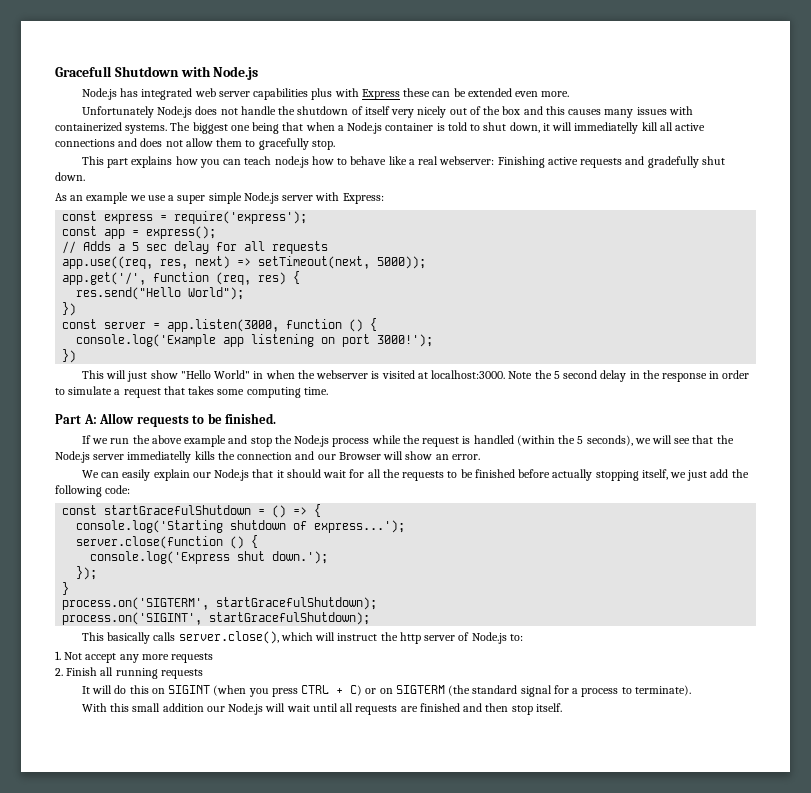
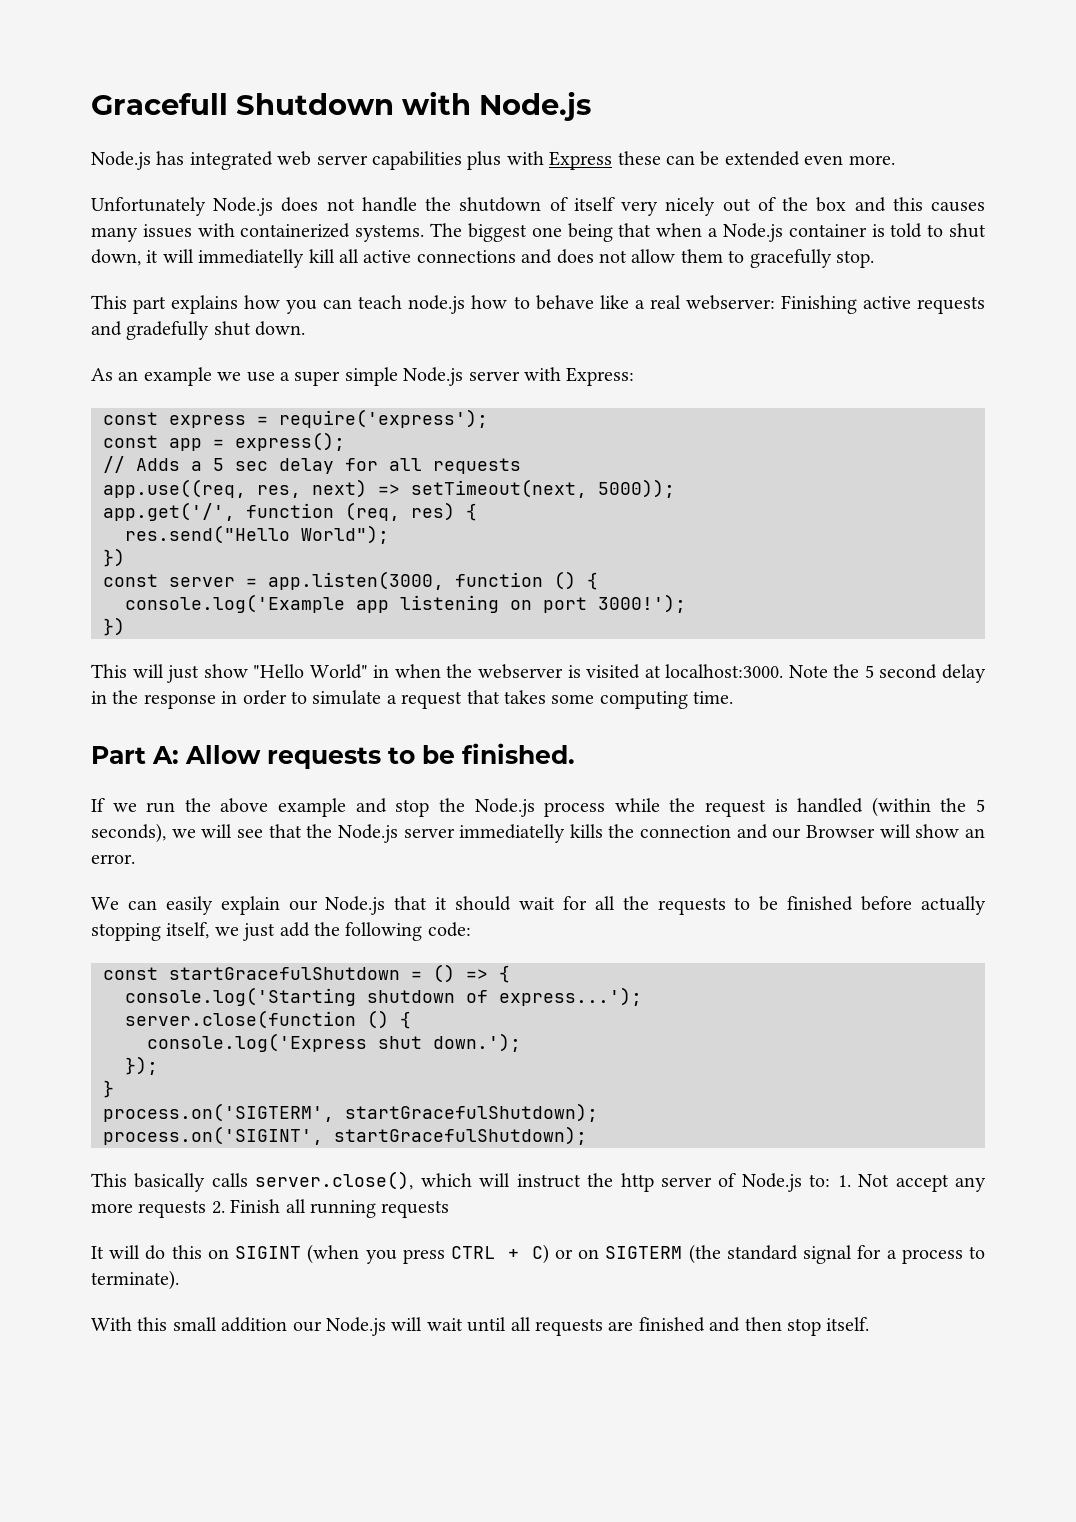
- This basically calls server.close(), which will instruct the http server of Node.js to:
- 1. Not accept any more requests
- 2. Finish all running requests
+ This basically calls server.close(), which will instruct the http server of Node.js to: 1. Not accept any more requests 2. Finish all running requests

